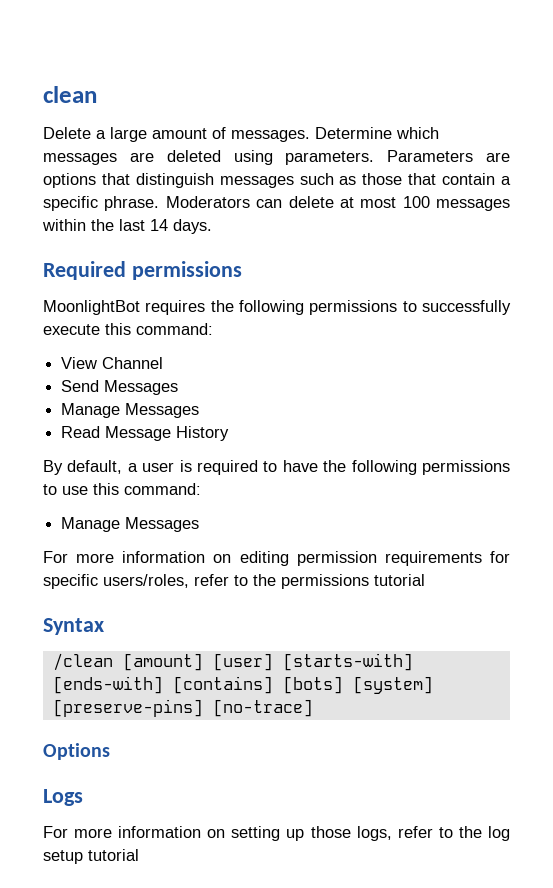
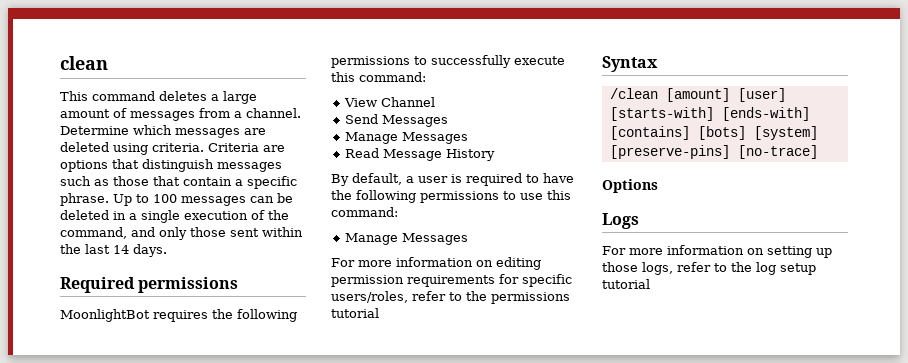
- Delete a large amount of messages.
+ This command deletes a large amount of messages from a channel.
- Determine which messages are deleted using parameters. Parameters are options that distinguish messages such as those that contain a specific phrase.
+ Determine which messages are deleted using criteria. Criteria are options that distinguish messages such as those that contain a specific phrase.
- Moderators can delete at most 100 messages within the last 14 days.
+ Up to 100 messages can be deleted in a single execution of the command, and only those sent within the last 14 days.

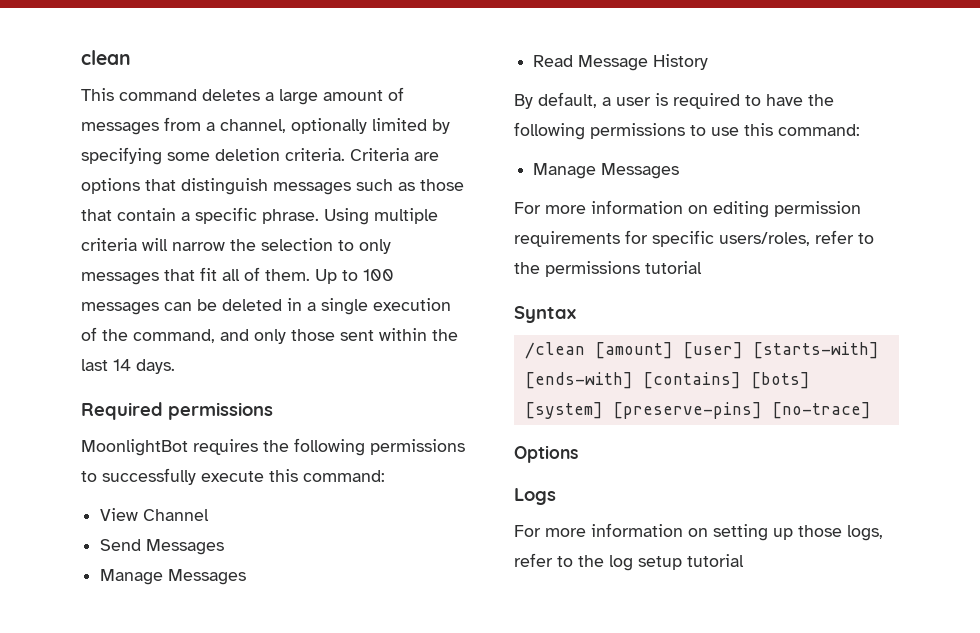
- This command deletes a large amount of messages from a channel. Determine which messages are deleted using criteria.
+ This command deletes a large amount of messages from a channel, optionally limited by specifying some deletion criteria.
+ Using multiple criteria will narrow the selection to only messages that fit all of them.

